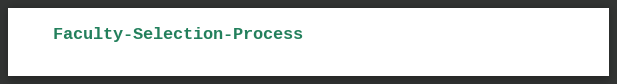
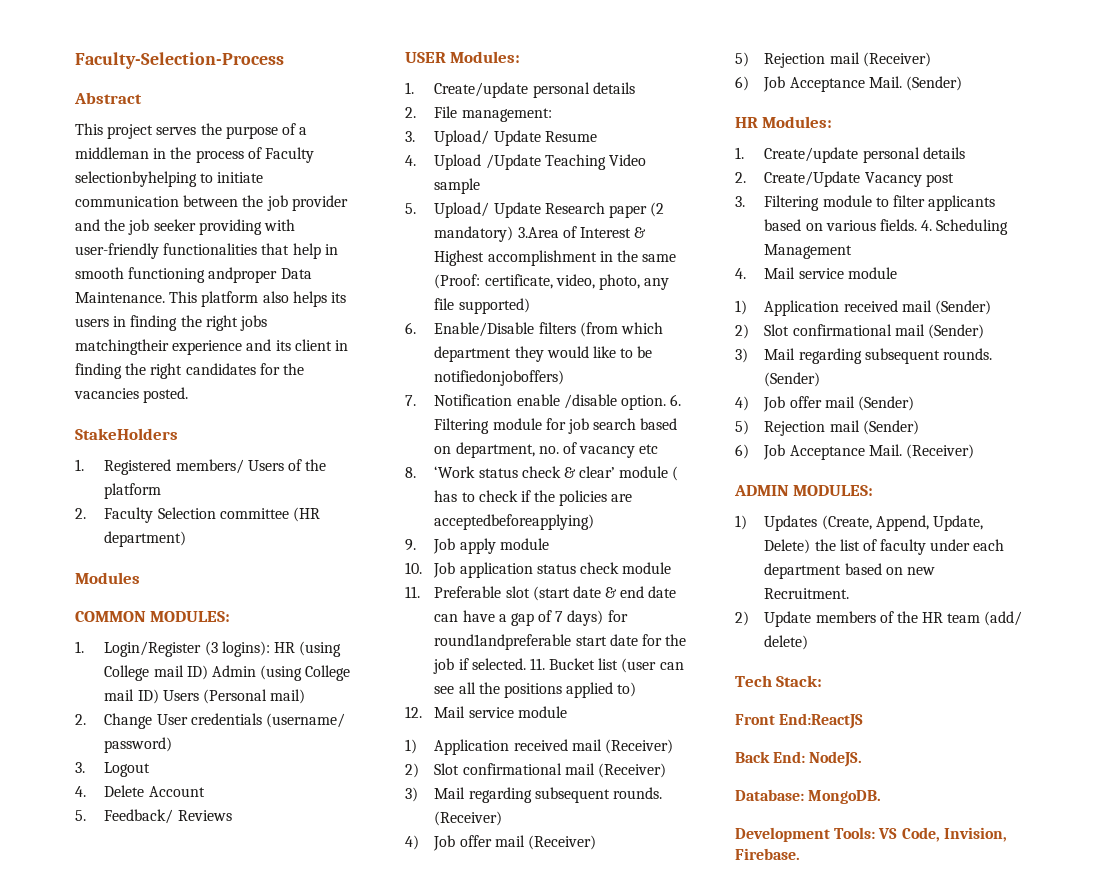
+ Abstract
+ This project serves the purpose of a middleman in the process of Faculty selectionbyhelping to initiate communication between the job provider and the job seeker providing with user-friendly functionalities that help in smooth functioning andproper Data Maintenance. This platform also helps its users in finding the right jobs matchingtheir experience and its client in finding the right candidates for the vacancies posted.
+ StakeHolders
+ 1. Registered members/ Users of the platform
+ 2. Faculty Selection committee (HR department)
+ Modules
+ COMMON MODULES:
+ 1. Login/Register (3 logins): HR (using College mail ID) Admin (using College mail ID) Users (Personal mail)
+ 2. Change User credentials (username/ password)
+ 3. Logout
+ 4. Delete Account
+ 5. Feedback/ Reviews
+ USER Modules:
+ 1. Create/update personal details
+ 2. File management:
+ 3. Upload/ Update Resume
+ 4. Upload /Update Teaching Video sample
+ 5. Upload/ Update Research paper (2 mandatory) 3.Area of Interest & Highest accomplishment in the same (Proof: certificate, video, photo, any file supported)
+ 6. Enable/Disable filters (from which department they would like to be notifiedonjoboffers)
+ 7. Notification enable /disable option. 6. Filtering module for job search based on department, no. of vacancy etc
+ 8. ‘Work status check & clear’ module ( has to check if the policies are acceptedbeforeapplying)
+ 9. Job apply module
+ 10. Job application status check module
+ 11. Preferable slot (start date & end date can have a gap of 7 days) for round1andpreferable start date for the job if selected. 11. Bucket list (user can see all the positions applied to)
+ 12. Mail service module
+ 1) Application received mail (Receiver)
+ 2) Slot confirmational mail (Receiver)
+ 3) Mail regarding subsequent rounds. (Receiver)
+ 4) Job offer mail (Receiver)
+ 5) Rejection mail (Receiver)
+ 6) Job Acceptance Mail. (Sender)
+ HR Modules:
+ 1. Create/update personal details
+ 2. Create/Update Vacancy post
+ 3. Filtering module to filter applicants based on various fields. 4. Scheduling Management
+ 4. Mail service module
+ 1) Application received mail (Sender)
+ 2) Slot confirmational mail (Sender)
+ 3) Mail regarding subsequent rounds. (Sender)
+ 4) Job offer mail (Sender)
+ 5) Rejection mail (Sender)
+ 6) Job Acceptance Mail. (Receiver)
+ ADMIN MODULES:
+ 1) Updates (Create, Append, Update, Delete) the list of faculty under each department based on new Recruitment.
+ 2) Update members of the HR team (add/ delete)
+ Tech Stack:
+ Front End:ReactJS
+ Back End: NodeJS.
+ Database: MongoDB.
+ Development Tools: VS Code, Invision, Firebase.

